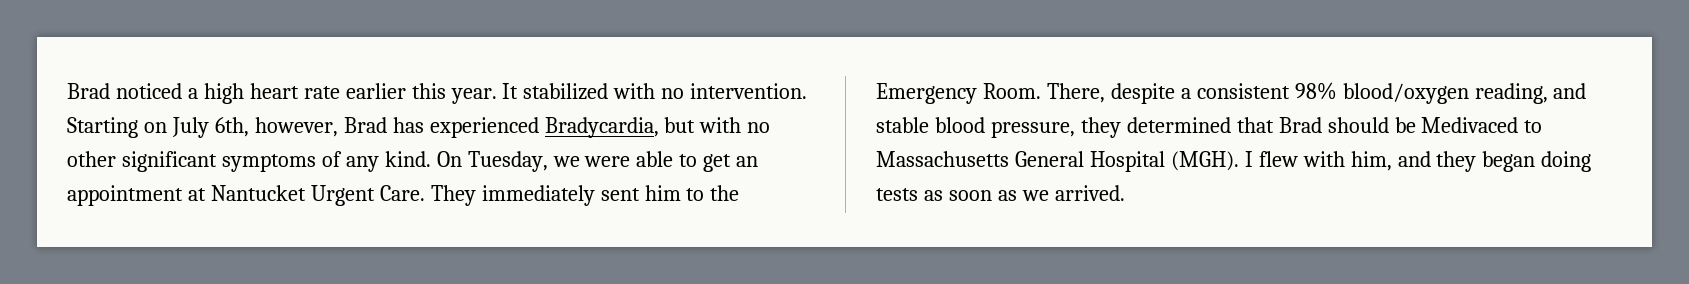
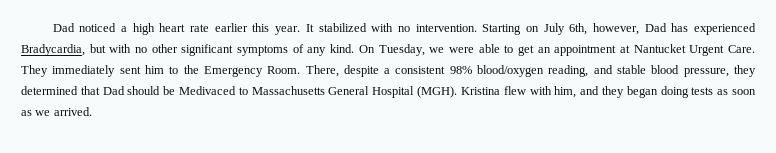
- Brad noticed a high heart rate earlier this year.
+ Dad noticed a high heart rate earlier this year.
- Starting on July 6th, however, Brad has experienced Bradycardia, but with no other significant symptoms of any kind.
+ Starting on July 6th, however, Dad has experienced Bradycardia, but with no other significant symptoms of any kind.
- There, despite a consistent 98% blood/oxygen reading, and stable blood pressure, they determined that Brad should be Medivaced to Massachusetts General Hospital (MGH).
+ There, despite a consistent 98% blood/oxygen reading, and stable blood pressure, they determined that Dad should be Medivaced to Massachusetts General Hospital (MGH).
- I flew with him, and they began doing tests as soon as we arrived.
+ Kristina flew with him, and they began doing tests as soon as we arrived.

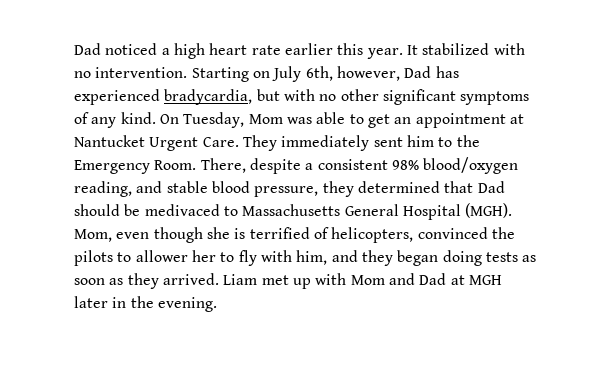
- Starting on July 6th, however, Dad has experienced Bradycardia, but with no other significant symptoms of any kind.
+ Starting on July 6th, however, Dad has experienced bradycardia, but with no other significant symptoms of any kind.
- On Tuesday, we were able to get an appointment at Nantucket Urgent Care.
+ On Tuesday, Mom was able to get an appointment at Nantucket Urgent Care.
- There, despite a consistent 98% blood/oxygen reading, and stable blood pressure, they determined that Dad should be Medivaced to Massachusetts General Hospital (MGH).
+ There, despite a consistent 98% blood/oxygen reading, and stable blood pressure, they determined that Dad should be medivaced to Massachusetts General Hospital (MGH).
- Kristina flew with him, and they began doing tests as soon as we arrived.
+ Mom, even though she is terrified of helicopters, convinced the pilots to allower her to fly with him, and they began doing tests as soon as they arrived. Liam met up with Mom and Dad at MGH later in the evening.

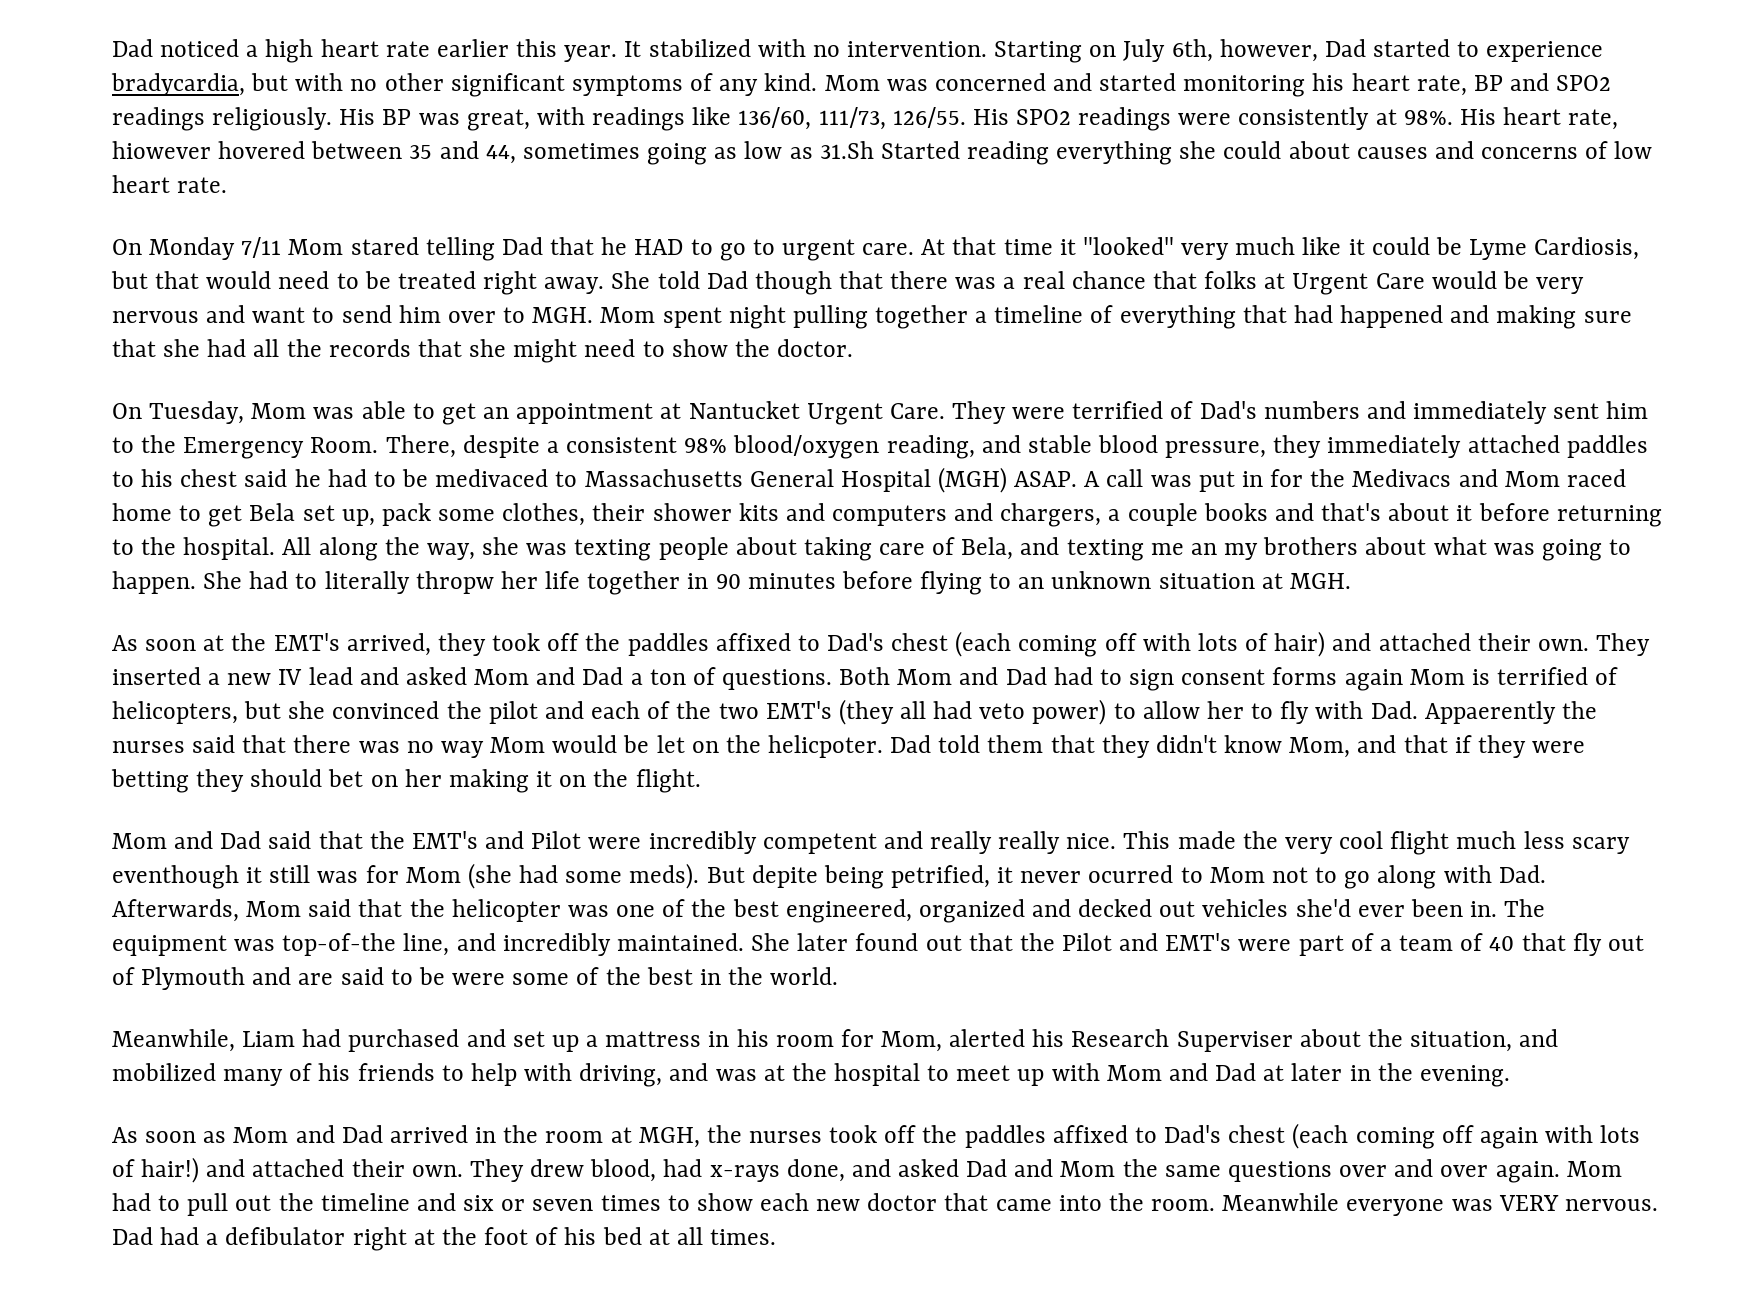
- Starting on July 6th, however, Dad has experienced bradycardia, but with no other significant symptoms of any kind. On Tuesday, Mom was able to get an appointment at Nantucket Urgent Care.
+ Starting on July 6th, however, Dad started to experience bradycardia, but with no other significant symptoms of any kind. Mom was concerned and started monitoring his heart rate, BP and SPO2 readings religiously. His BP was great, with readings like 136/60, 111/73, 126/55. His SPO2 readings were consistently at 98%. His heart rate, hiowever hovered between 35 and 44, sometimes going as low as 31.Sh Started reading everything she could about causes and concerns of low heart rate.
+ On Monday 7/11 Mom stared telling Dad that he HAD to go to urgent care. At that time it "looked" very much like it could be Lyme Cardiosis, but that would need to be treated right away. She told Dad though that there was a real chance that folks at Urgent Care would be very nervous and want to send him over to MGH. Mom spent night pulling together a timeline of everything that had happened and making sure that she had all the records that she might need to show the doctor.
+ On Tuesday, Mom was able to get an appointment at Nantucket Urgent Care.
- They immediately sent him to the Emergency Room.
+ They were terrified of Dad's numbers and immediately sent him to the Emergency Room.
- There, despite a consistent 98% blood/oxygen reading, and stable blood pressure, they determined that Dad should be medivaced to Massachusetts General Hospital (MGH). Mom, even though she is terrified of helicopters, convinced the pilots to allower her to fly with him, and they began doing tests as soon as they arrived. Liam met up with Mom and Dad at MGH later in the evening.
+ There, despite a consistent 98% blood/oxygen reading, and stable blood pressure, they immediately attached paddles to his chest said he had to be medivaced to Massachusetts General Hospital (MGH) ASAP. A call was put in for the Medivacs and Mom raced home to get Bela set up, pack some clothes, their shower kits and computers and chargers, a couple books and that's about it before returning to the hospital. All along the way, she was texting people about taking care of Bela, and texting me an my brothers about what was going to happen. She had to literally thropw her life together in 90 minutes before flying to an unknown situation at MGH.
+ As soon at the EMT's arrived, they took off the paddles affixed to Dad's chest (each coming off with lots of hair) and attached their own. They inserted a new IV lead and asked Mom and Dad a ton of questions. Both Mom and Dad had to sign consent forms again Mom is terrified of helicopters, but she convinced the pilot and each of the two EMT's (they all had veto power) to allow her to fly with Dad. Appaerently the nurses said that there was no way Mom would be let on the helicpoter. Dad told them that they didn't know Mom, and that if they were betting they should bet on her making it on the flight.
+ Mom and Dad said that the EMT's and Pilot were incredibly competent and really really nice. This made the very cool flight much less scary eventhough it still was for Mom (she had some meds). But depite being petrified, it never ocurred to Mom not to go along with Dad. Afterwards, Mom said that the helicopter was one of the best engineered, organized and decked out vehicles she'd ever been in. The equipment was top-of-the line, and incredibly maintained. She later found out that the Pilot and EMT's were part of a team of 40 that fly out of Plymouth and are said to be were some of the best in the world.
+ Meanwhile, Liam had purchased and set up a mattress in his room for Mom, alerted his Research Superviser about the situation, and mobilized many of his friends to help with driving, and was at the hospital to meet up with Mom and Dad at later in the evening.
+ As soon as Mom and Dad arrived in the room at MGH, the nurses took off the paddles affixed to Dad's chest (each coming off again with lots of hair!) and attached their own. They drew blood, had x-rays done, and asked Dad and Mom the same questions over and over again. Mom had to pull out the timeline and six or seven times to show each new doctor that came into the room. Meanwhile everyone was VERY nervous. Dad had a defibulator right at the foot of his bed at all times.

